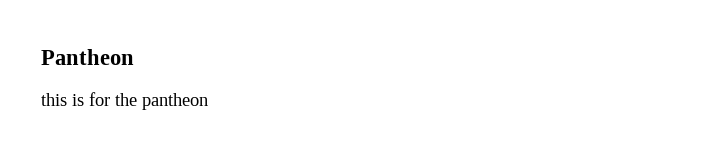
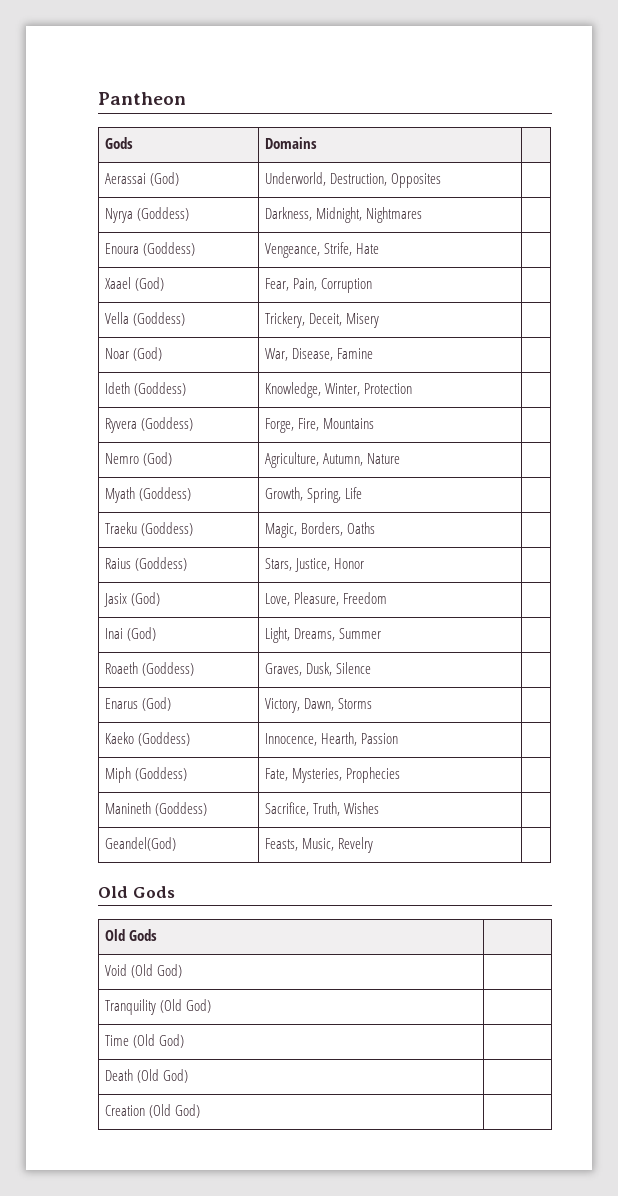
- this is for the pantheon
+ Gods | Domains |
+ Aerassai (God) | Underworld, Destruction, Opposites |
+ Nyrya (Goddess) | Darkness, Midnight, Nightmares |
+ Enoura (Goddess) | Vengeance, Strife, Hate |
+ Xaael (God) | Fear, Pain, Corruption |
+ Vella (Goddess) | Trickery, Deceit, Misery |
+ Noar (God) | War, Disease, Famine |
+ Ideth (Goddess) | Knowledge, Winter, Protection |
+ Ryvera (Goddess) | Forge, Fire, Mountains |
+ Nemro (God) | Agriculture, Autumn, Nature |
+ Myath (Goddess) | Growth, Spring, Life |
+ Traeku (Goddess) | Magic, Borders, Oaths |
+ Raius (Goddess) | Stars, Justice, Honor |
+ Jasix (God) | Love, Pleasure, Freedom |
+ Inai (God) | Light, Dreams, Summer |
+ Roaeth (Goddess) | Graves, Dusk, Silence |
+ Enarus (God) | Victory, Dawn, Storms |
+ Kaeko (Goddess) | Innocence, Hearth, Passion |
+ Miph (Goddess) | Fate, Mysteries, Prophecies |
+ Manineth (Goddess) | Sacrifice, Truth, Wishes |
+ Geandel(God) | Feasts, Music, Revelry |
+ Old Gods
+ Old Gods |
+ Void (Old God) |
+ Tranquility (Old God) |
+ Time (Old God) |
+ Death (Old God) |
+ Creation (Old God) |

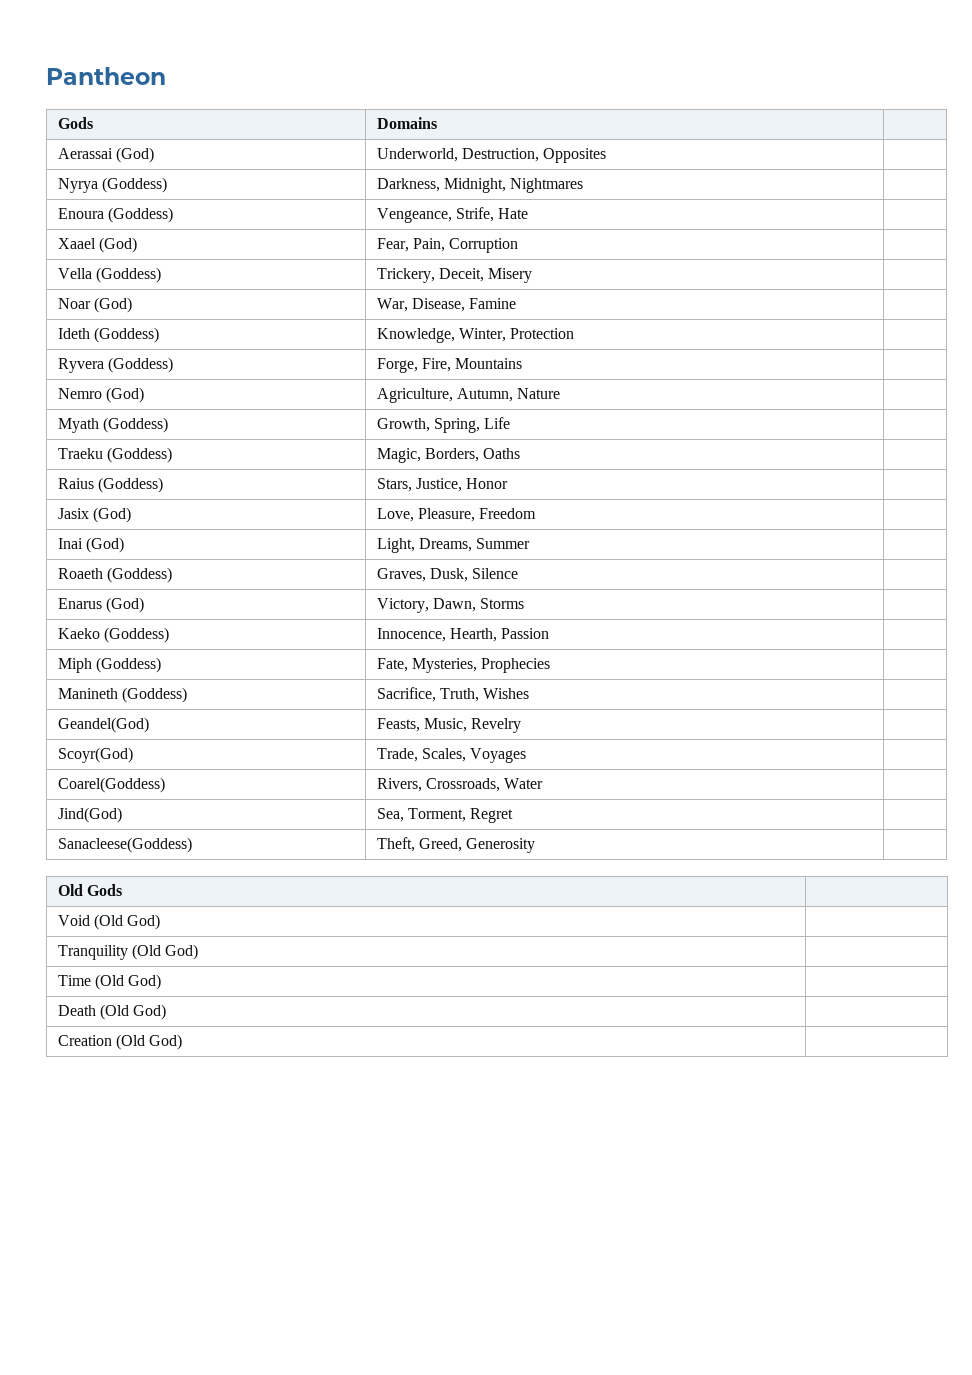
  Geandel(God) | Feasts, Music, Revelry |
- Old Gods
+ Scoyr(God) | Trade, Scales, Voyages |
+ Coarel(Goddess) | Rivers, Crossroads, Water |
+ Jind(God) | Sea, Torment, Regret |
+ Sanacleese(Goddess) | Theft, Greed, Generosity |

